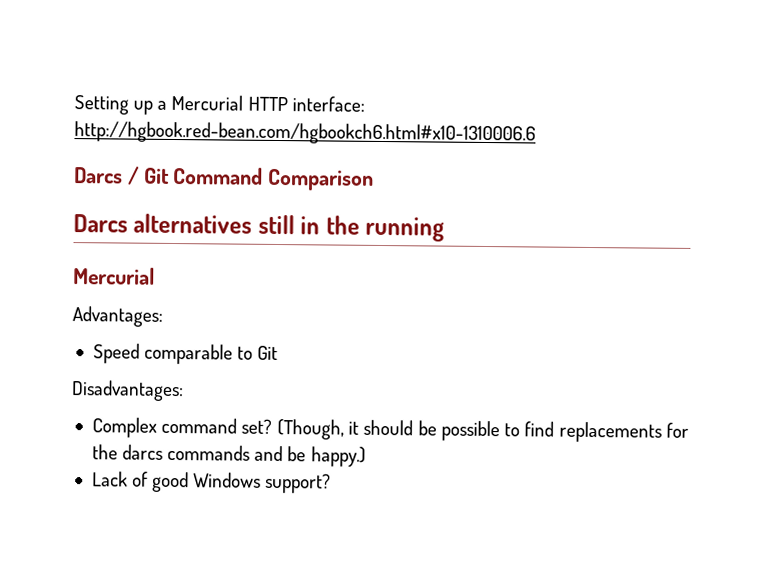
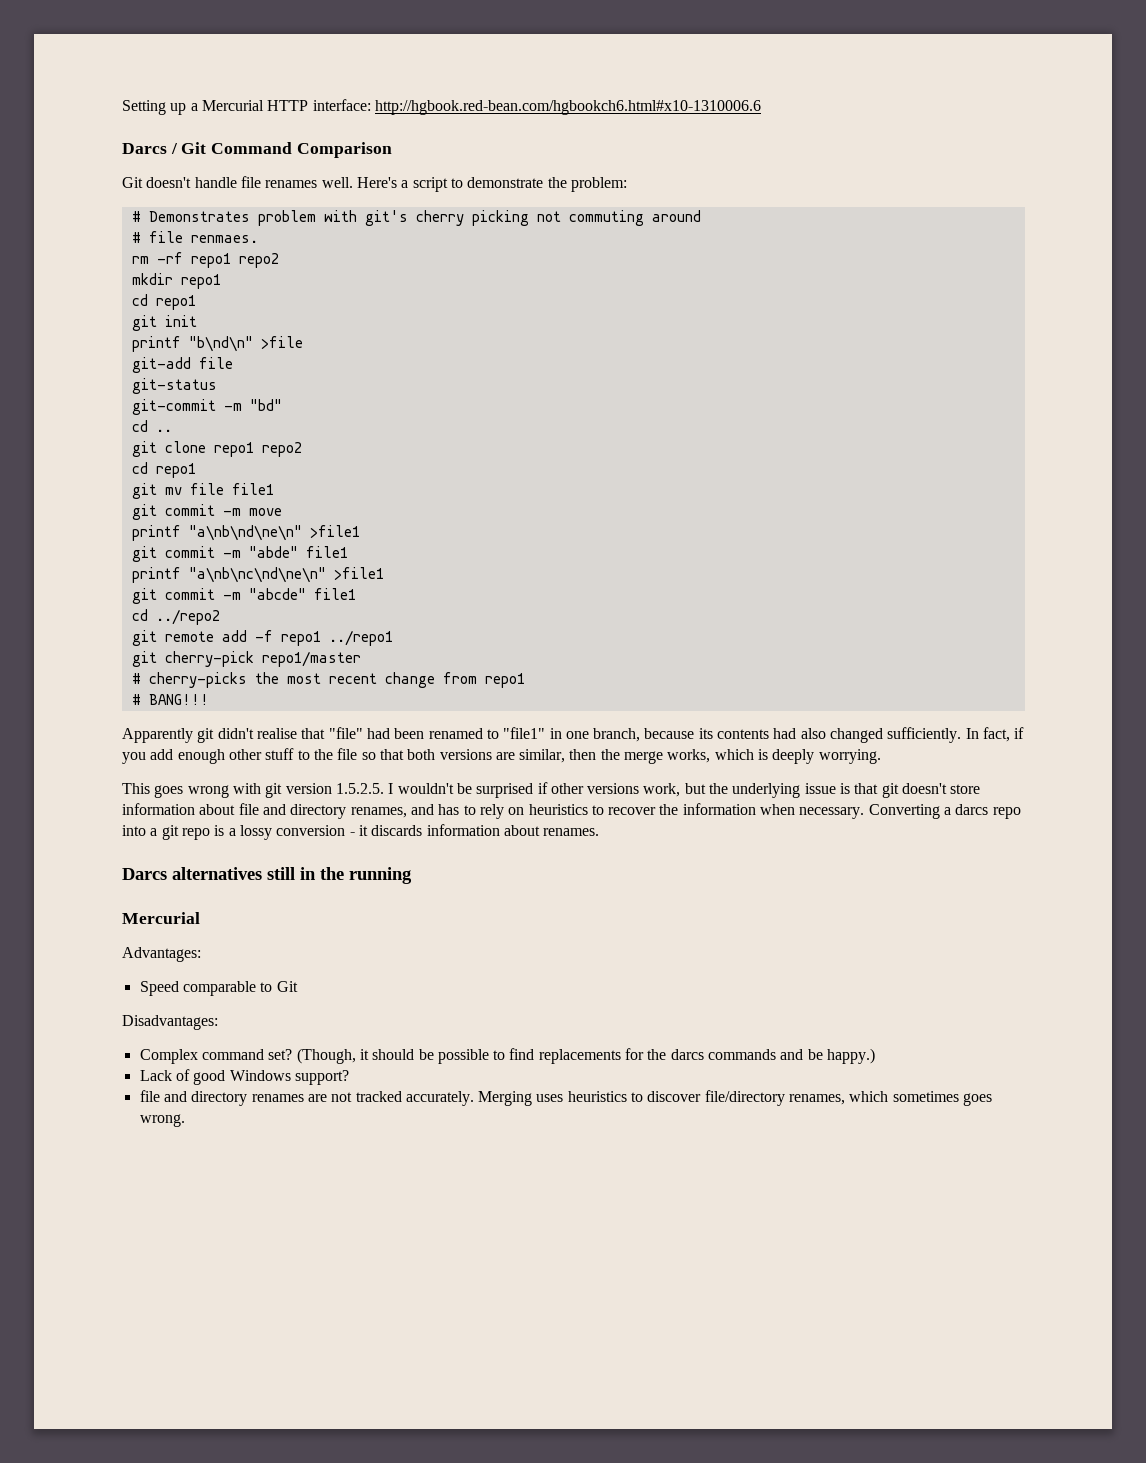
+ Git doesn't handle file renames well. Here's a script to demonstrate the problem:
+ # Demonstrates problem with git's cherry picking not commuting around
+ # file renmaes.
+ rm -rf repo1 repo2
+ mkdir repo1
+ cd repo1
+ git init
+ printf "b\nd\n" >file
+ git-add file
+ git-status
+ git-commit -m "bd"
+ cd ..
+ git clone repo1 repo2
+ cd repo1
+ git mv file file1
+ git commit -m move
+ printf "a\nb\nd\ne\n" >file1
+ git commit -m "abde" file1
+ printf "a\nb\nc\nd\ne\n" >file1
+ git commit -m "abcde" file1
+ cd ../repo2
+ git remote add -f repo1 ../repo1
+ git cherry-pick repo1/master
+ # cherry-picks the most recent change from repo1
+ # BANG!!!
+ Apparently git didn't realise that "file" had been renamed to "file1" in one branch, because its contents had also changed sufficiently. In fact, if you add enough other stuff to the file so that both versions are similar, then the merge works, which is deeply worrying.
+ This goes wrong with git version 1.5.2.5. I wouldn't be surprised if other versions work, but the underlying issue is that git doesn't store information about file and directory renames, and has to rely on heuristics to recover the information when necessary. Converting a darcs repo into a git repo is a lossy conversion - it discards information about renames.
+ file and directory renames are not tracked accurately. Merging uses heuristics to discover file/directory renames, which sometimes goes wrong.

